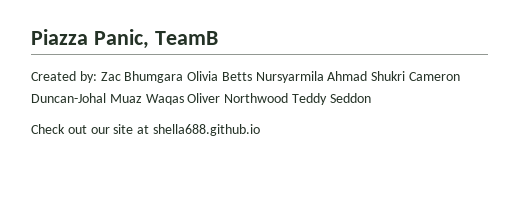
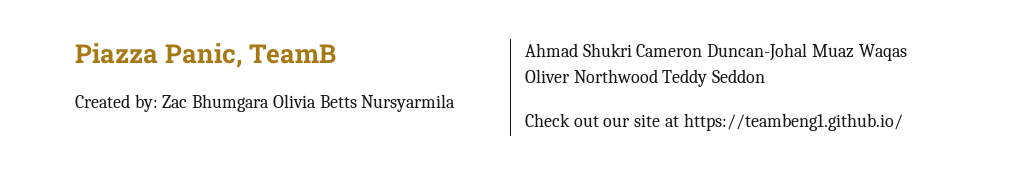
- Check out our site at shella688.github.io
+ Check out our site at https://teambeng1.github.io/

